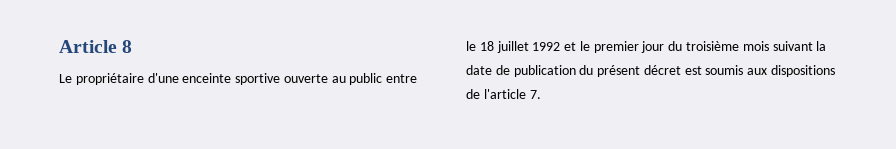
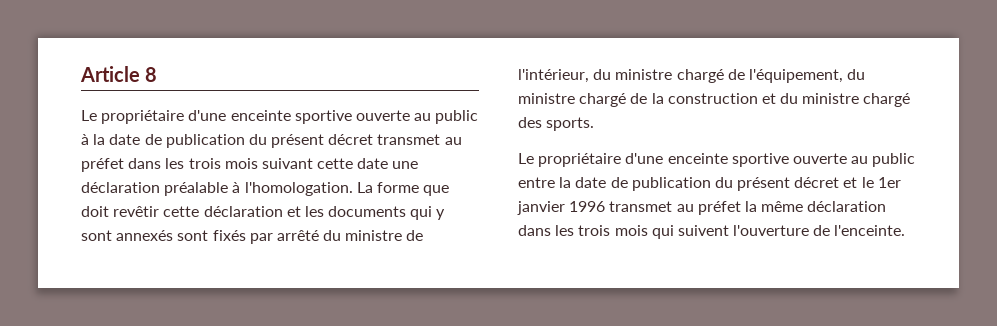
- Le propriétaire d'une enceinte sportive ouverte au public entre le 18 juillet 1992 et le premier jour du troisième mois suivant la date de publication du présent décret est soumis aux dispositions de l'article 7.
+ Le propriétaire d'une enceinte sportive ouverte au public à la date de publication du présent décret transmet au préfet dans les trois mois suivant cette date une déclaration préalable à l'homologation. La forme que doit revêtir cette déclaration et les documents qui y sont annexés sont fixés par arrêté du ministre de l'intérieur, du ministre chargé de l'équipement, du ministre chargé de la construction et du ministre chargé des sports.
+ Le propriétaire d'une enceinte sportive ouverte au public entre la date de publication du présent décret et le 1er janvier 1996 transmet au préfet la même déclaration dans les trois mois qui suivent l'ouverture de l'enceinte.

